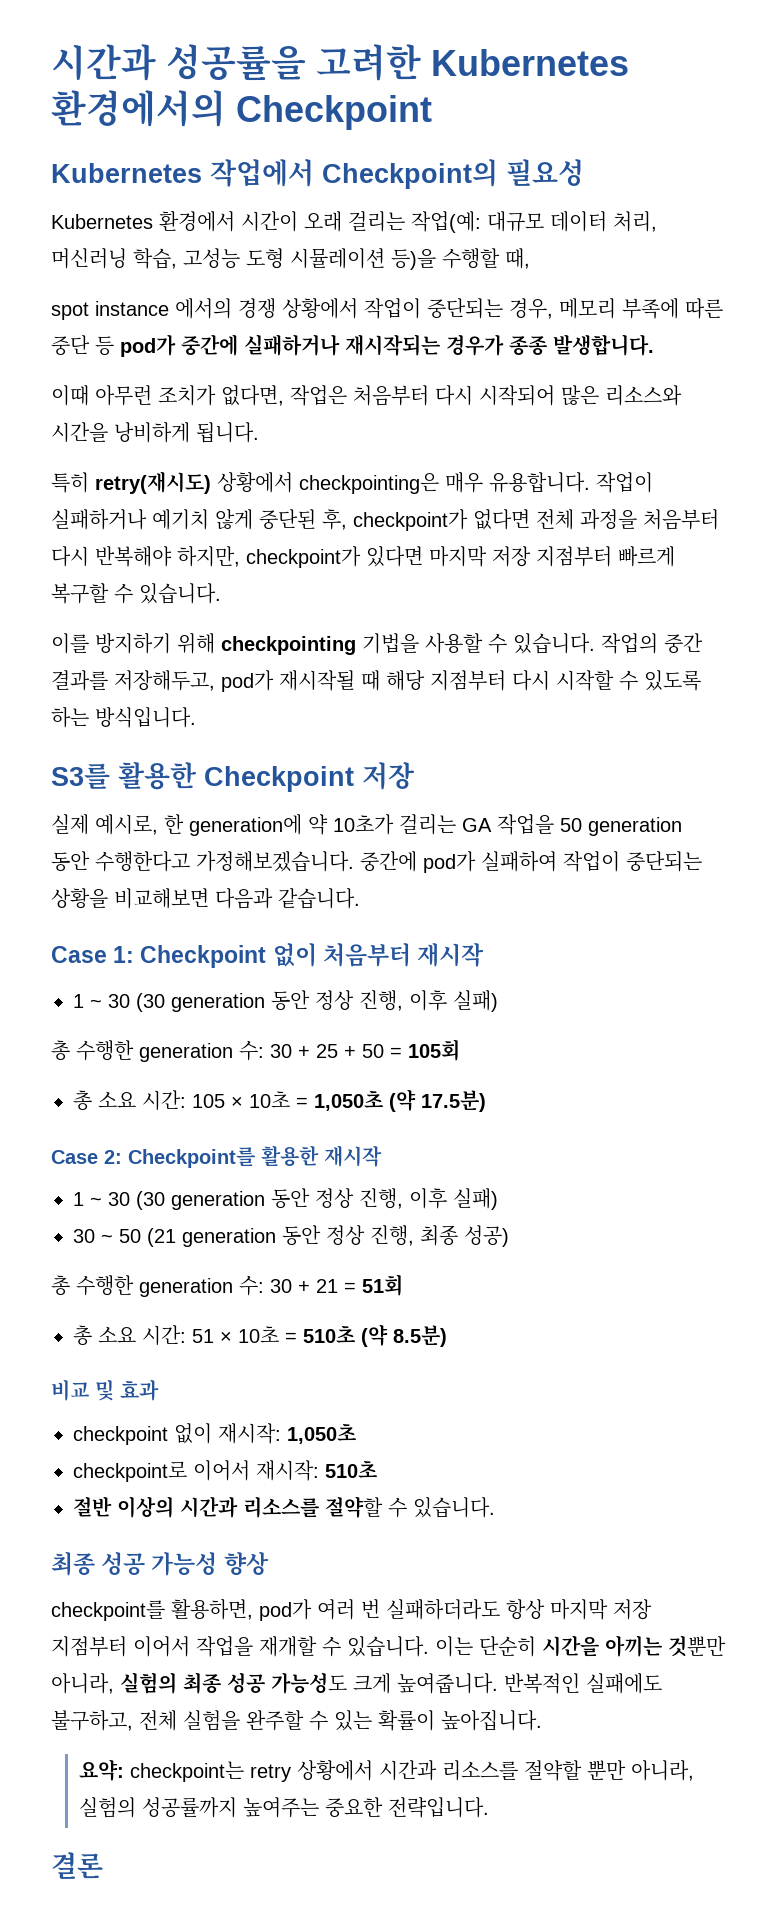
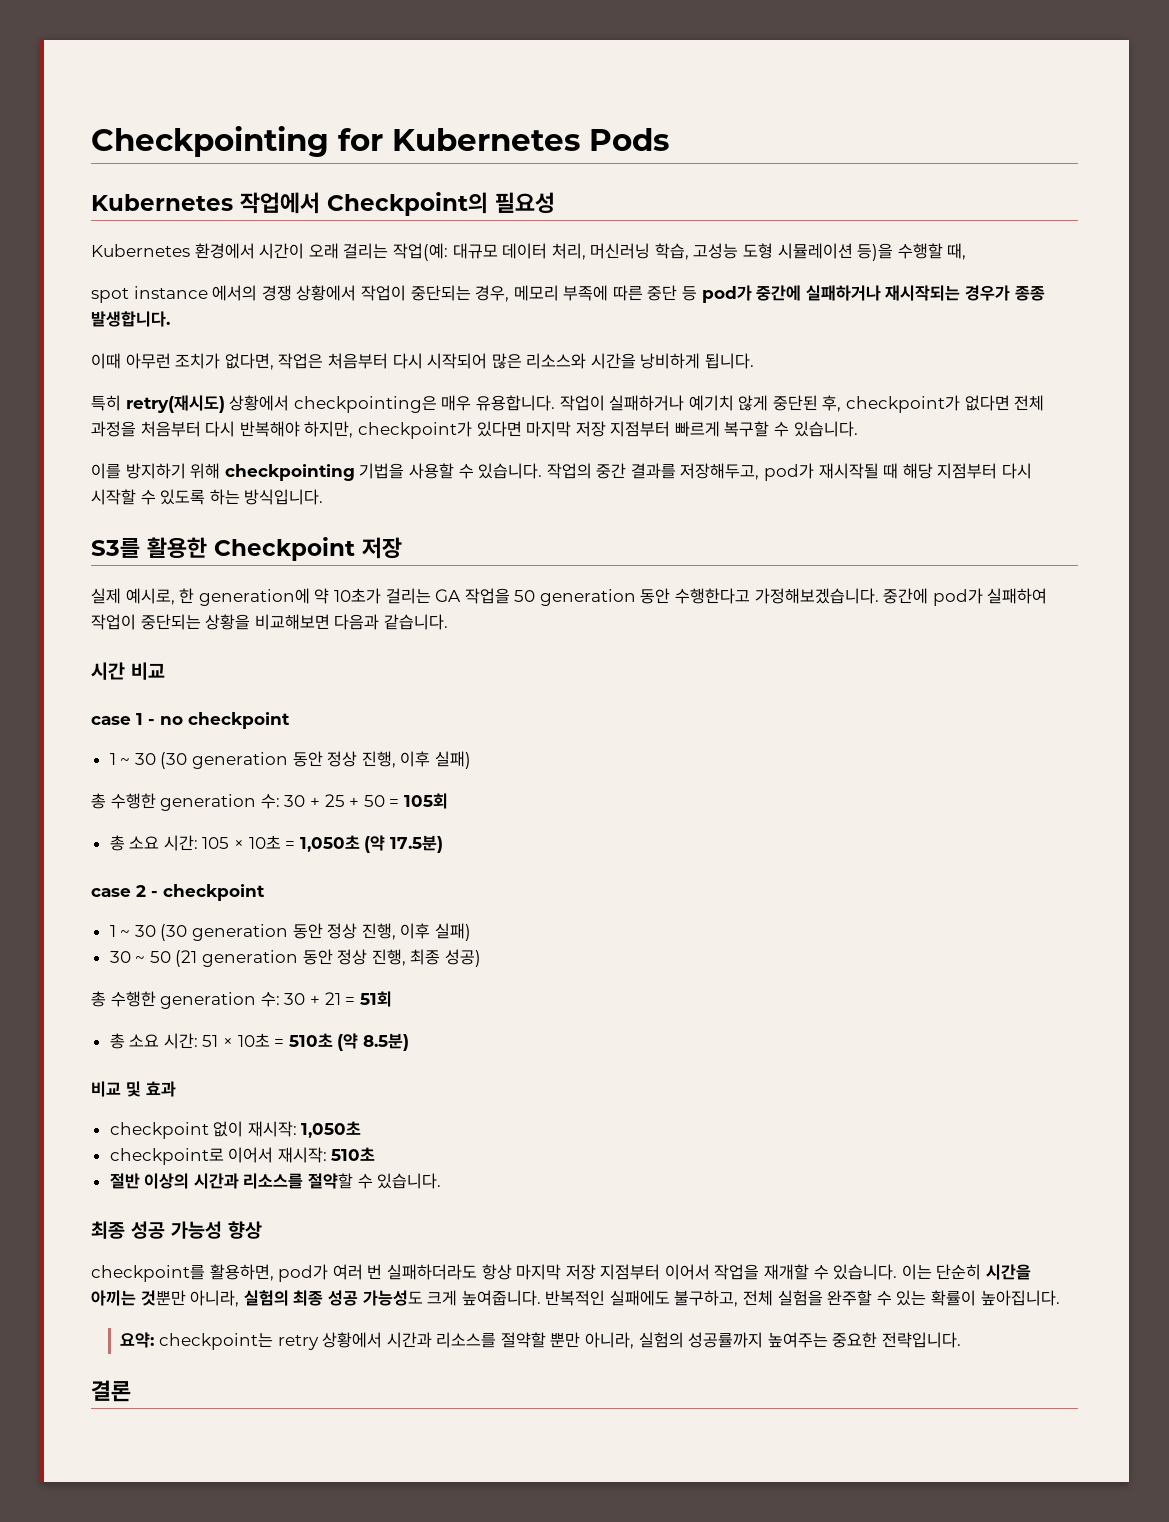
- 시간과 성공률을 고려한 Kubernetes 환경에서의 Checkpoint
+ Checkpointing for Kubernetes Pods
- Case 1: Checkpoint 없이 처음부터 재시작
+ 시간 비교
+ case 1 - no checkpoint
- Case 2: Checkpoint를 활용한 재시작
+ case 2 - checkpoint

